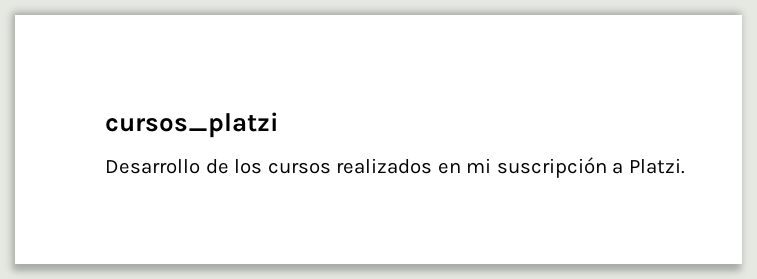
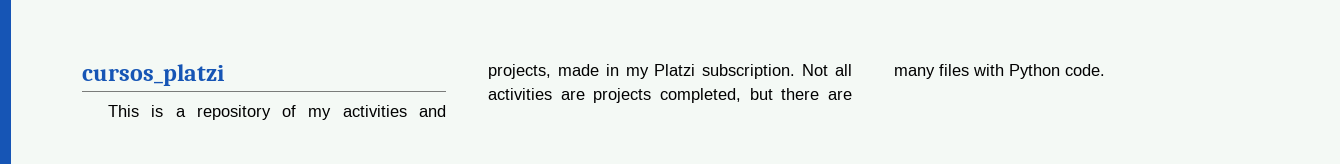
- Desarrollo de los cursos realizados en mi suscripción a Platzi.
+ This is a repository of my activities and projects, made in my Platzi subscription. Not all activities are projects completed, but there are many files with Python code.

